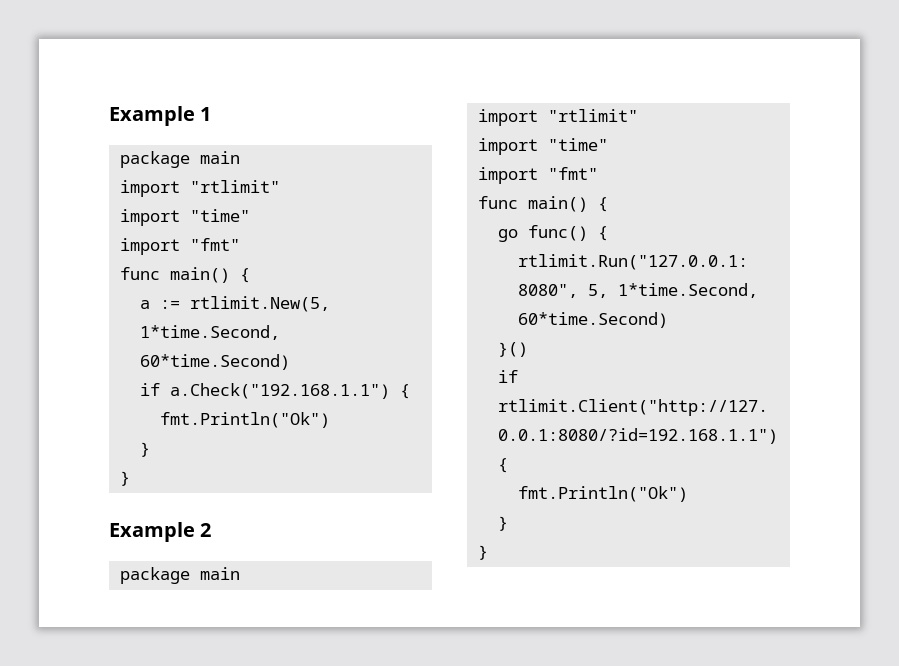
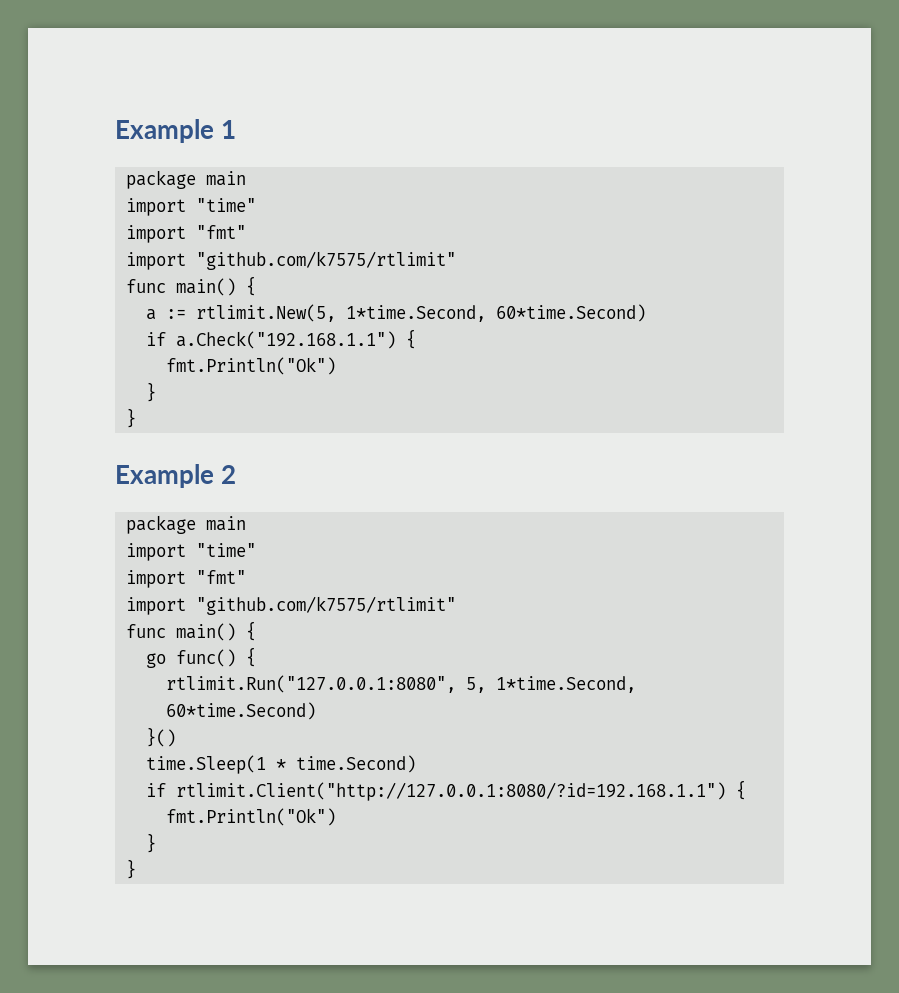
  Example 1
  package main
- import "rtlimit"
  import "time"
  import "fmt"
+ import "github.com/k7575/rtlimit"
  Example 2
  package main
- import "rtlimit"
  import "time"
  import "fmt"
+ import "github.com/k7575/rtlimit"
+ time.Sleep(1 * time.Second)

